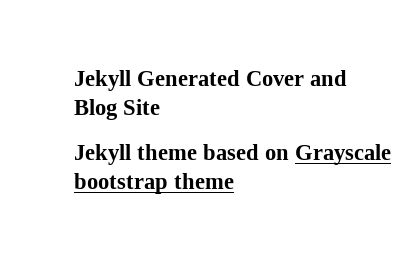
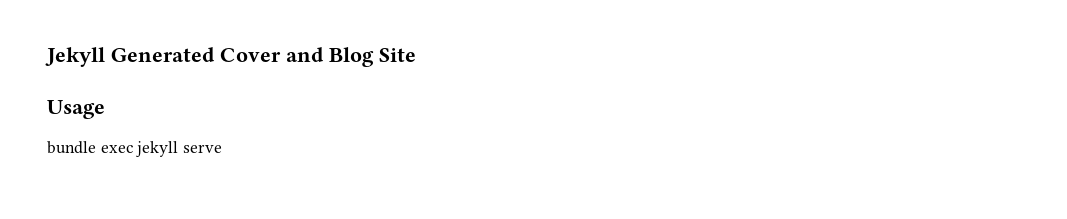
- Jekyll theme based on Grayscale bootstrap theme
+ Usage
+ bundle exec jekyll serve

